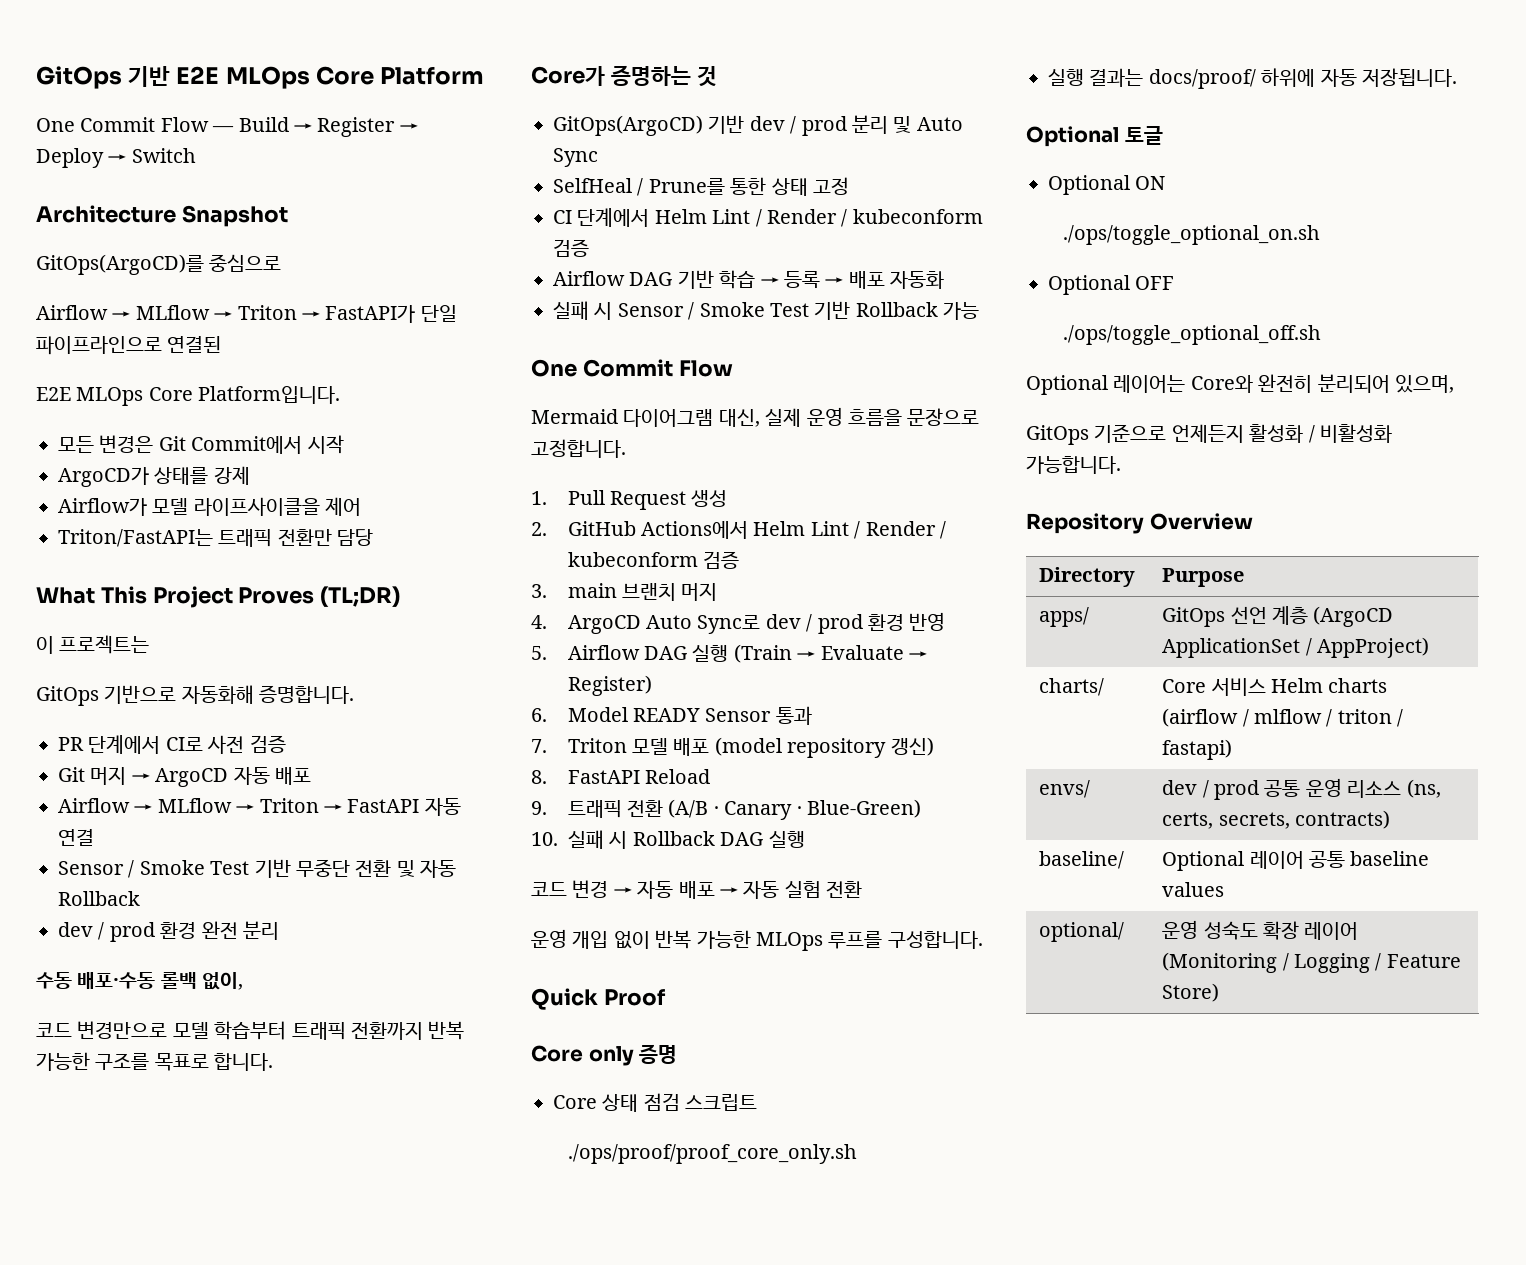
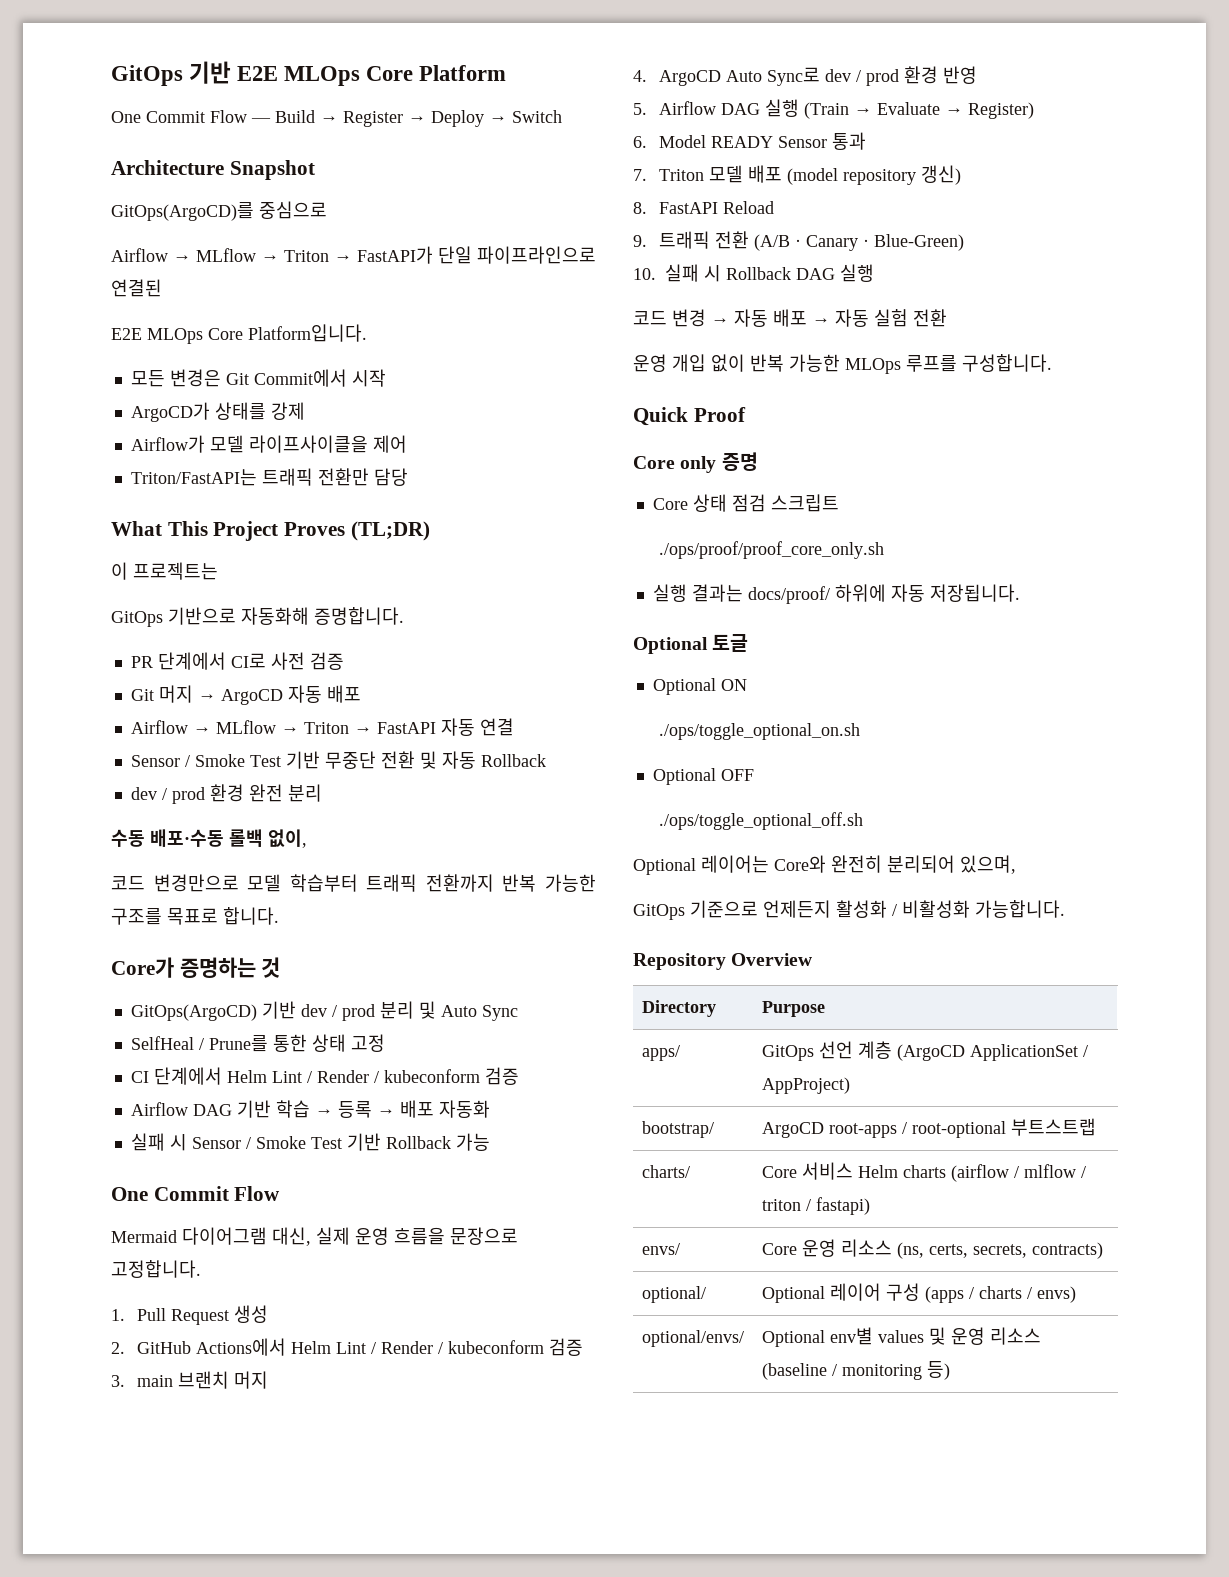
+ bootstrap/ | ArgoCD root-apps / root-optional 부트스트랩
- envs/ | dev / prod 공통 운영 리소스 (ns, certs, secrets, contracts)
+ envs/ | Core 운영 리소스 (ns, certs, secrets, contracts)
- baseline/ | Optional 레이어 공통 baseline values
- optional/ | 운영 성숙도 확장 레이어 (Monitoring / Logging / Feature Store)
+ optional/ | Optional 레이어 구성 (apps / charts / envs)
+ optional/envs/ | Optional env별 values 및 운영 리소스 (baseline / monitoring 등)

